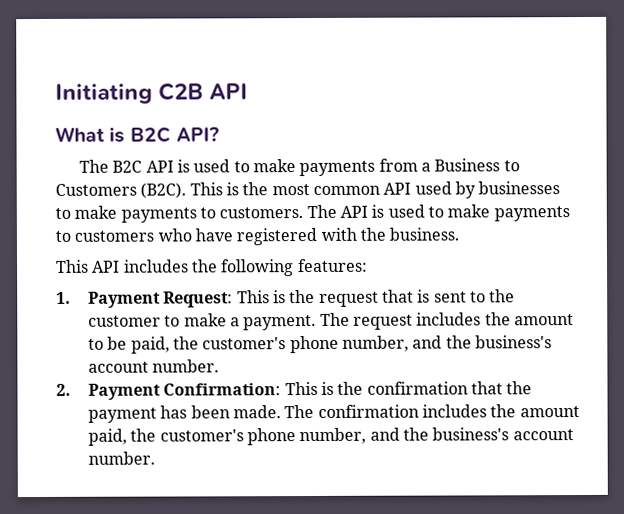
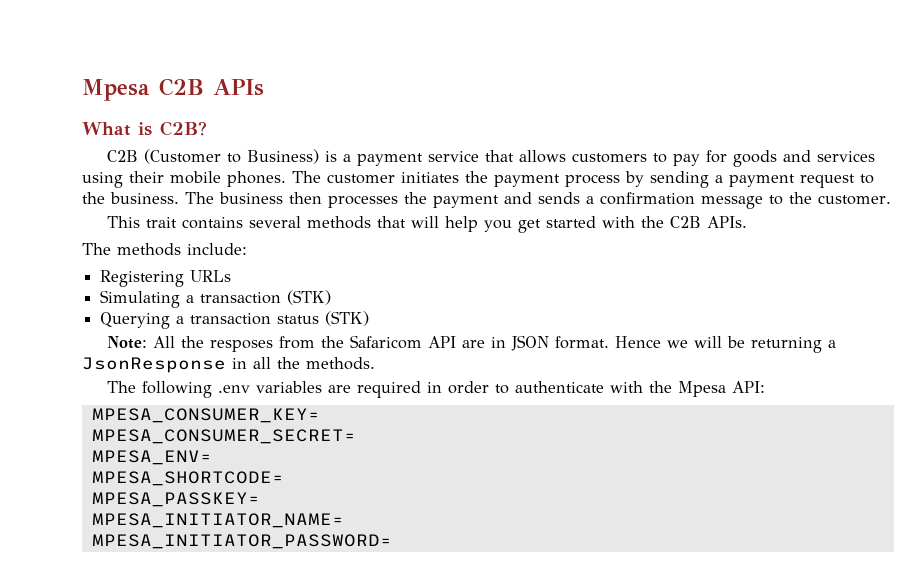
- Initiating C2B API
+ Mpesa C2B APIs
- What is B2C API?
- The B2C API is used to make payments from a Business to Customers (B2C). This is the most common API used by businesses to make payments to customers. The API is used to make payments to customers who have registered with the business.
- This API includes the following features:
- 1. Payment Request: This is the request that is sent to the customer to make a payment. The request includes the amount to be paid, the customer's phone number, and the business's account number.
- 2. Payment Confirmation: This is the confirmation that the payment has been made. The confirmation includes the amount paid, the customer's phone number, and the business's account number.
+ What is C2B?
+ C2B (Customer to Business) is a payment service that allows customers to pay for goods and services using their mobile phones. The customer initiates the payment process by sending a payment request to the business. The business then processes the payment and sends a confirmation message to the customer.
+ This trait contains several methods that will help you get started with the C2B APIs.
+ The methods include:
+ Registering URLs
+ Simulating a transaction (STK)
+ Querying a transaction status (STK)
+ Note: All the resposes from the Safaricom API are in JSON format. Hence we will be returning a JsonResponse in all the methods.
+ The following .env variables are required in order to authenticate with the Mpesa API:
+ MPESA_CONSUMER_KEY=
+ MPESA_CONSUMER_SECRET=
+ MPESA_ENV=
+ MPESA_SHORTCODE=
+ MPESA_PASSKEY=
+ MPESA_INITIATOR_NAME=
+ MPESA_INITIATOR_PASSWORD=

